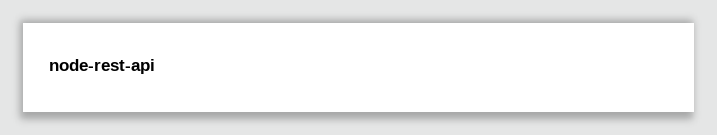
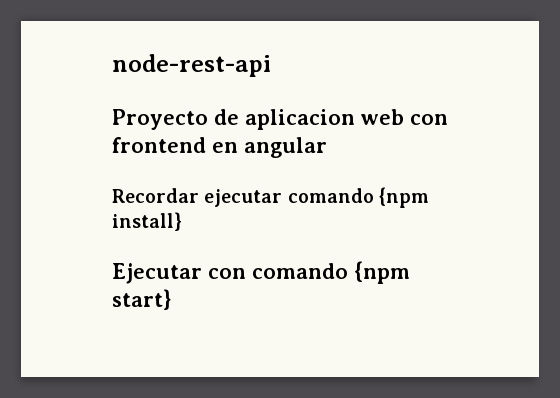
+ Proyecto de aplicacion web con frontend en angular
+ Recordar ejecutar comando {npm install}
+ Ejecutar con comando {npm start}

